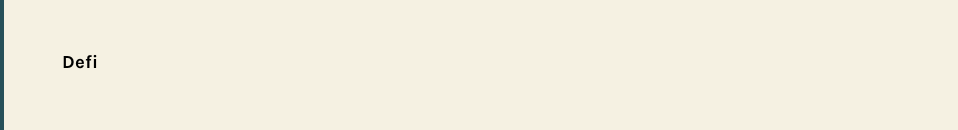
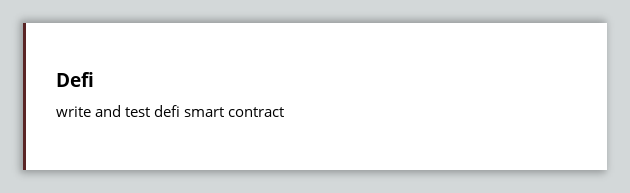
+ write and test defi smart contract

